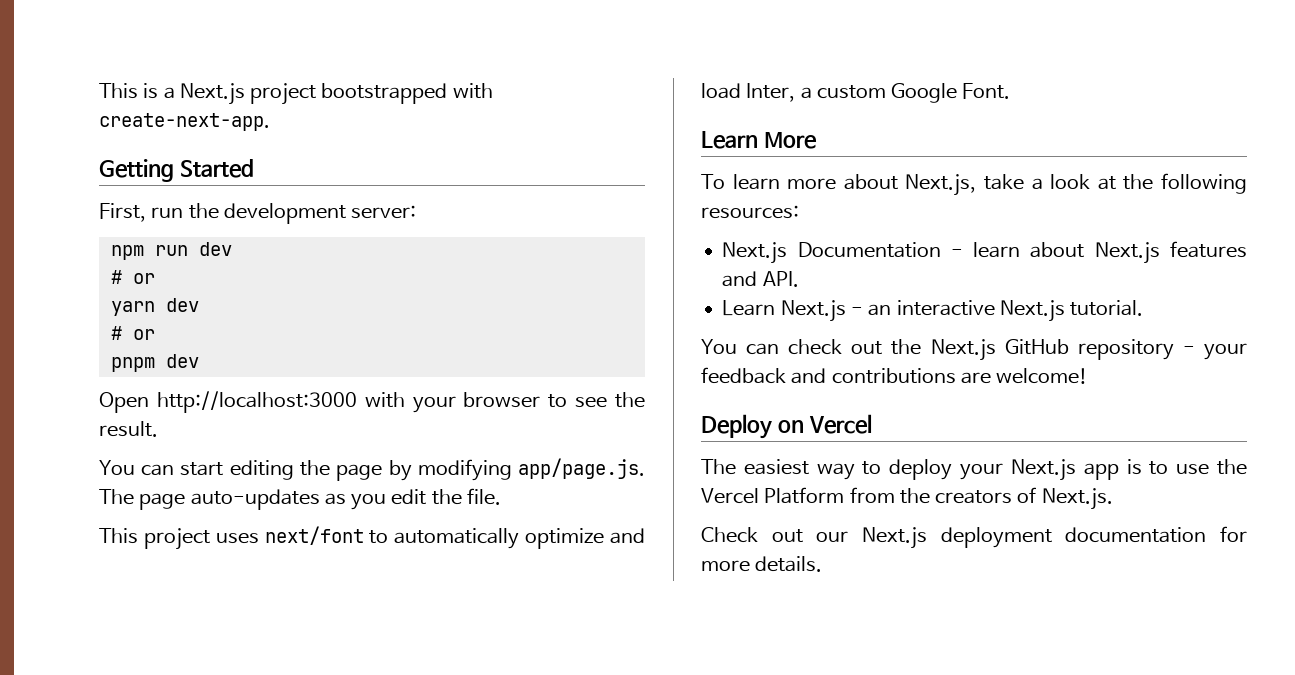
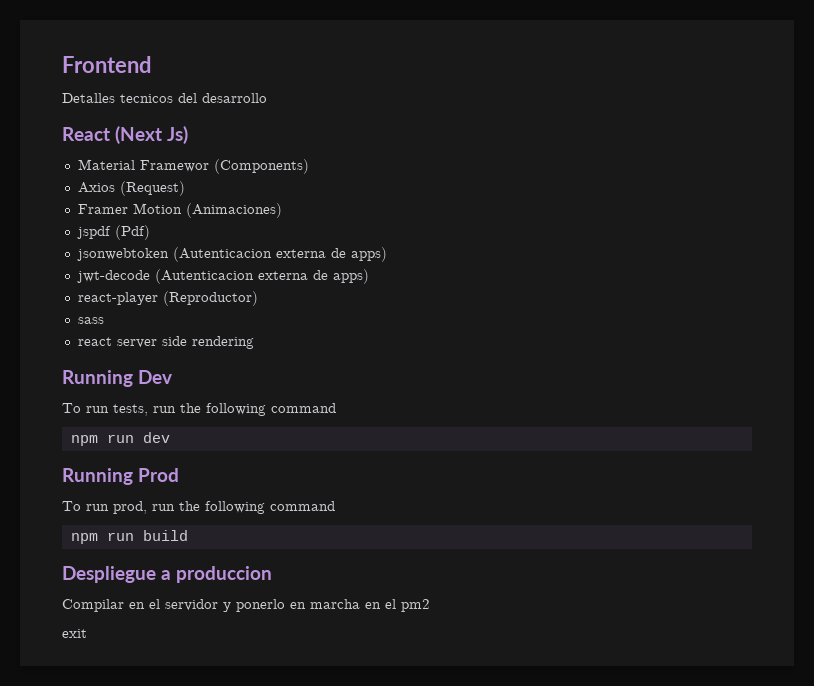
- This is a Next.js project bootstrapped with create-next-app.
- Getting Started
- First, run the development server:
+ Frontend
+ Detalles tecnicos del desarrollo
+ React (Next Js)
+ Material Framewor (Components)
+ Axios (Request)
+ Framer Motion (Animaciones)
+ jspdf (Pdf)
+ jsonwebtoken (Autenticacion externa de apps)
+ jwt-decode (Autenticacion externa de apps)
+ react-player (Reproductor)
+ sass
+ react server side rendering
+ Running Dev
+ To run tests, run the following command
  npm run dev
- # or
- yarn dev
- # or
- pnpm dev
- Open http://localhost:3000 with your browser to see the result.
- You can start editing the page by modifying app/page.js. The page auto-updates as you edit the file.
- This project uses next/font to automatically optimize and load Inter, a custom Google Font.
- Learn More
- To learn more about Next.js, take a look at the following resources:
- Next.js Documentation - learn about Next.js features and API.
- Learn Next.js - an interactive Next.js tutorial.
- You can check out the Next.js GitHub repository - your feedback and contributions are welcome!
- Deploy on Vercel
- The easiest way to deploy your Next.js app is to use the Vercel Platform from the creators of Next.js.
- Check out our Next.js deployment documentation for more details.
+ Running Prod
+ To run prod, run the following command
+ npm run build
+ Despliegue a produccion
+ Compilar en el servidor y ponerlo en marcha en el pm2
+ exit

